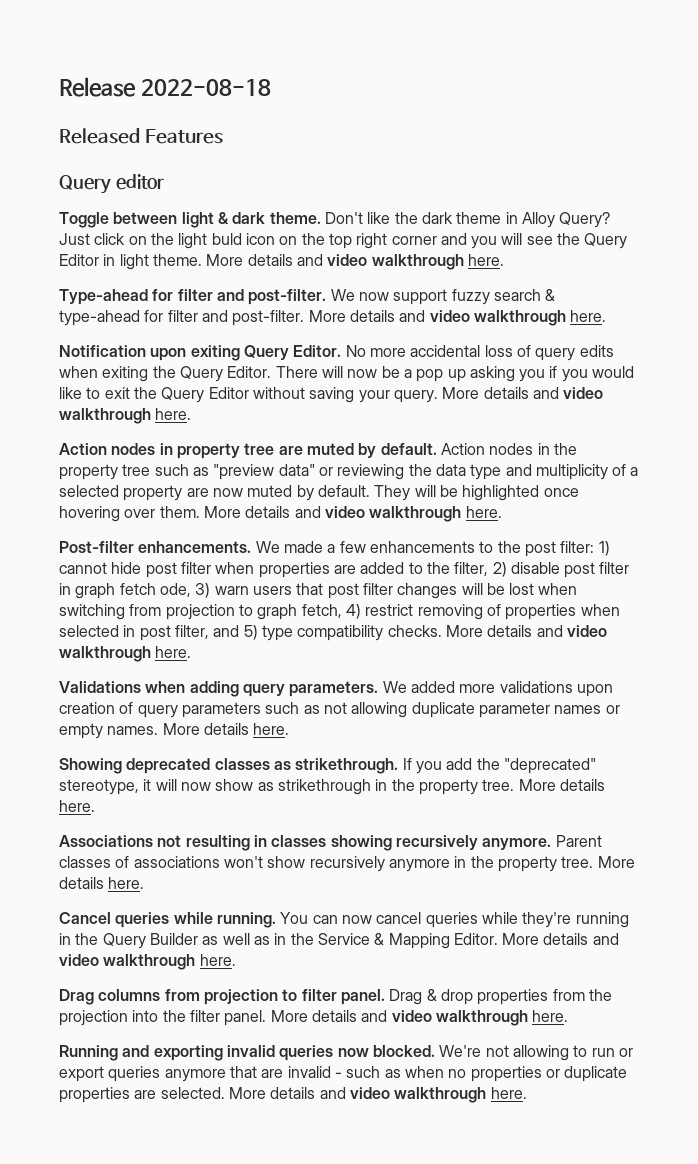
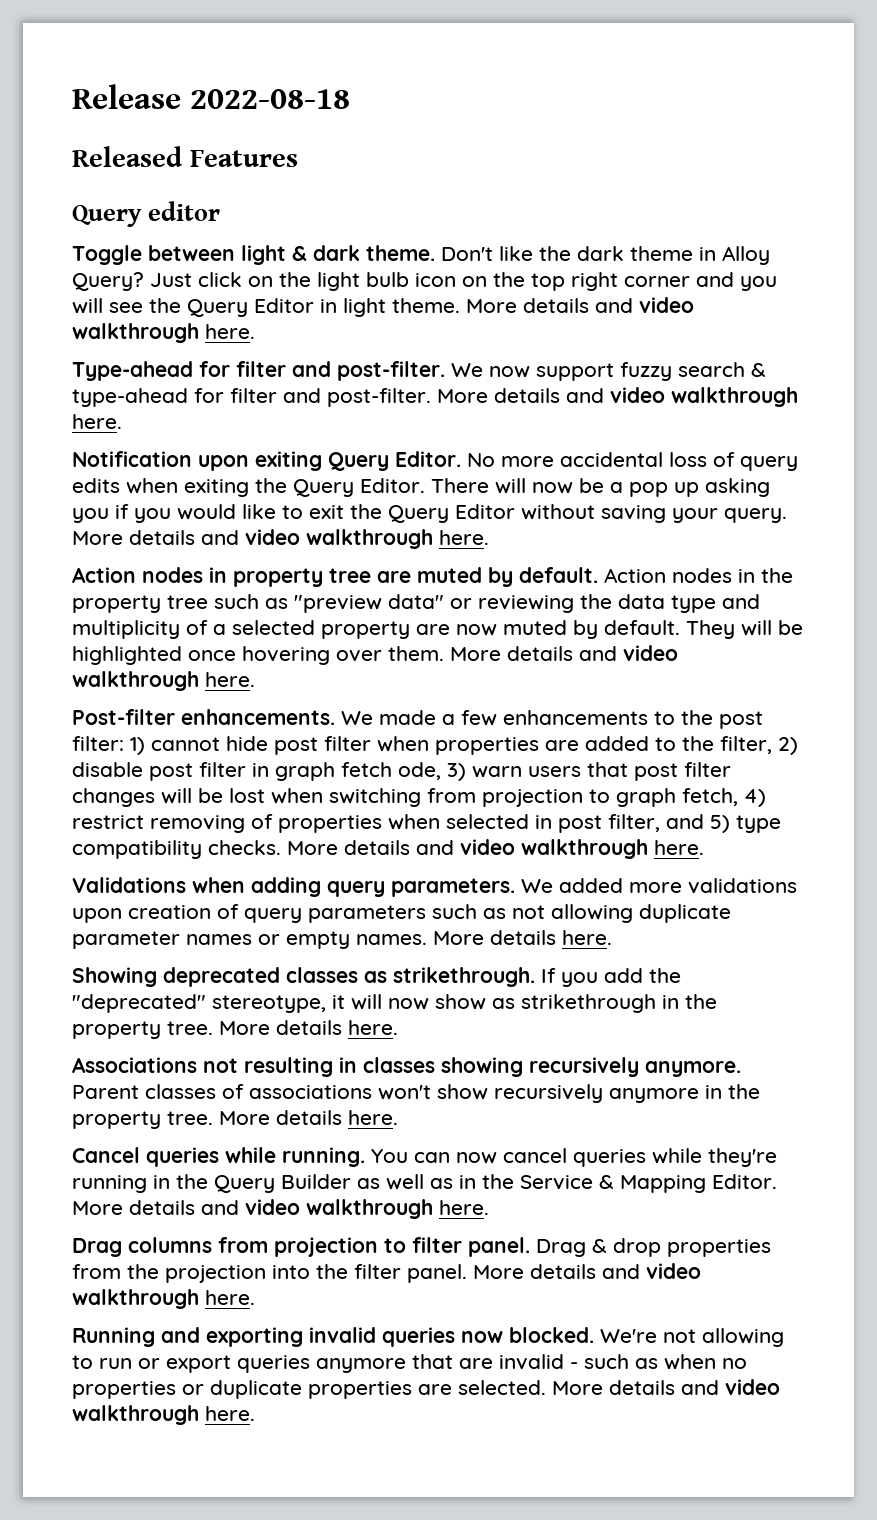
- Just click on the light buld icon on the top right corner and you will see the Query Editor in light theme.
+ Just click on the light bulb icon on the top right corner and you will see the Query Editor in light theme.

